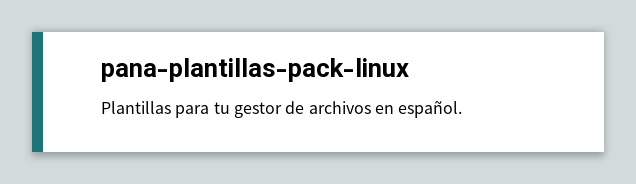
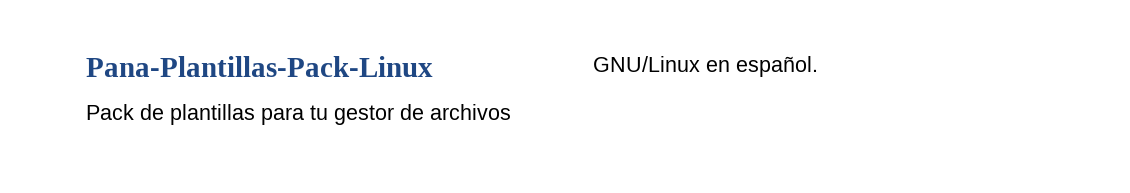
- pana-plantillas-pack-linux
- Plantillas para tu gestor de archivos en español.
+ Pana-Plantillas-Pack-Linux
+ Pack de plantillas para tu gestor de archivos GNU/Linux en español.

